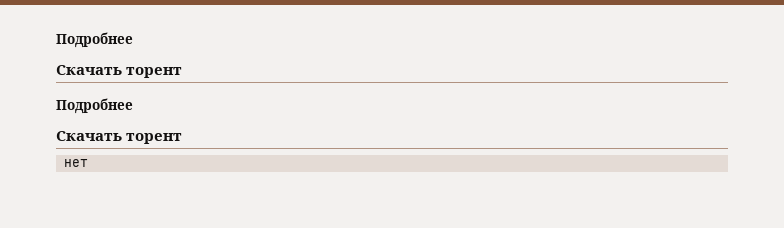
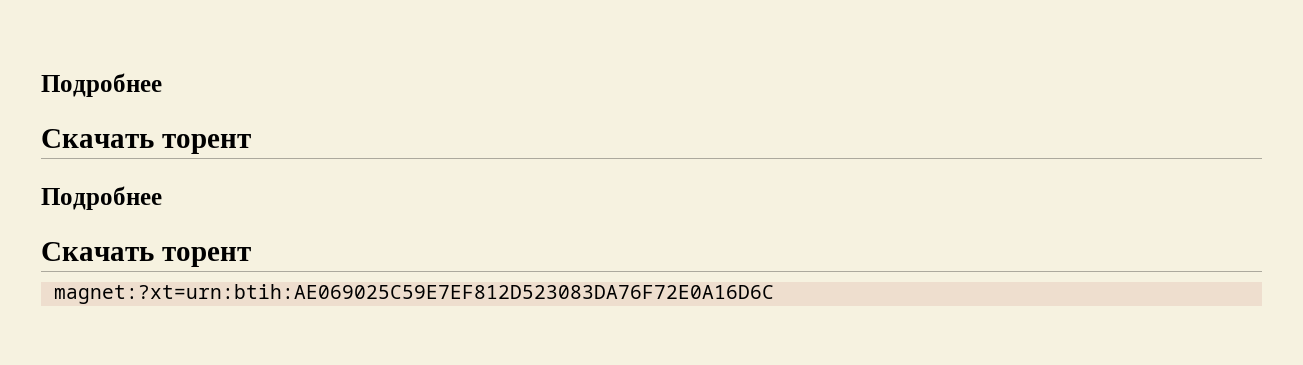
- нет
+ magnet:?xt=urn:btih:AE069025C59E7EF812D523083DA76F72E0A16D6C

